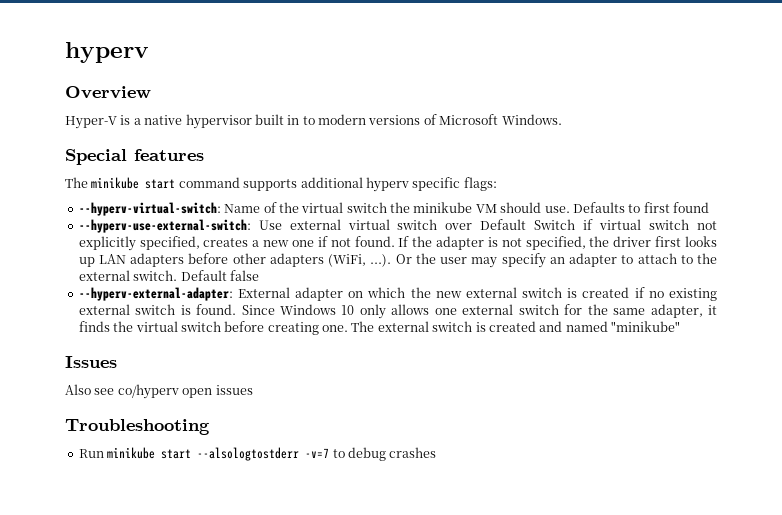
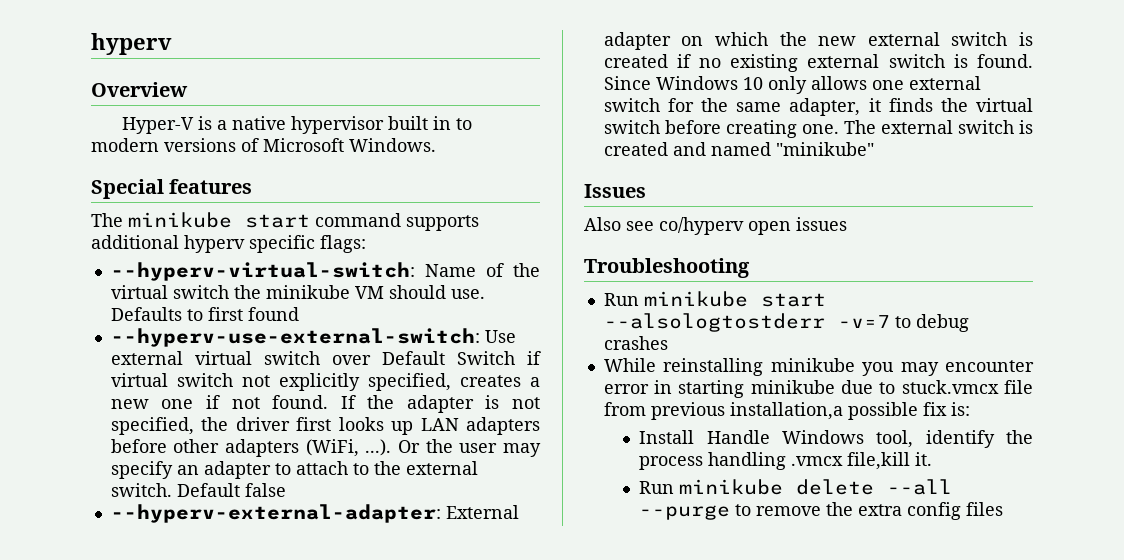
+ While reinstalling minikube you may encounter error in starting minikube due to stuck.vmcx file from previous installation,a possible fix is:
+ Install Handle Windows tool, identify the process handling .vmcx file,kill it.
+ Run minikube delete --all --purge to remove the extra config files

